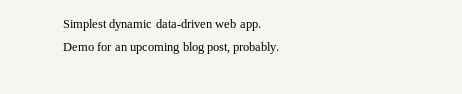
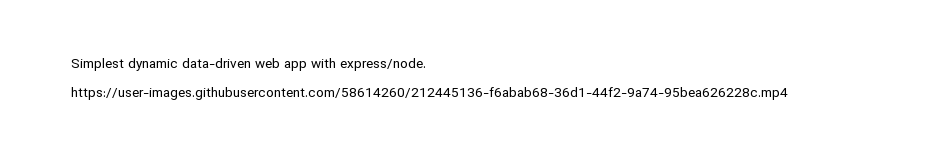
- Simplest dynamic data-driven web app.
- Demo for an upcoming blog post, probably.
+ Simplest dynamic data-driven web app with express/node.
+ https://user-images.githubusercontent.com/58614260/212445136-f6abab68-36d1-44f2-9a74-95bea626228c.mp4

